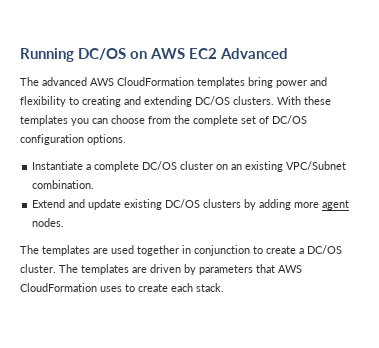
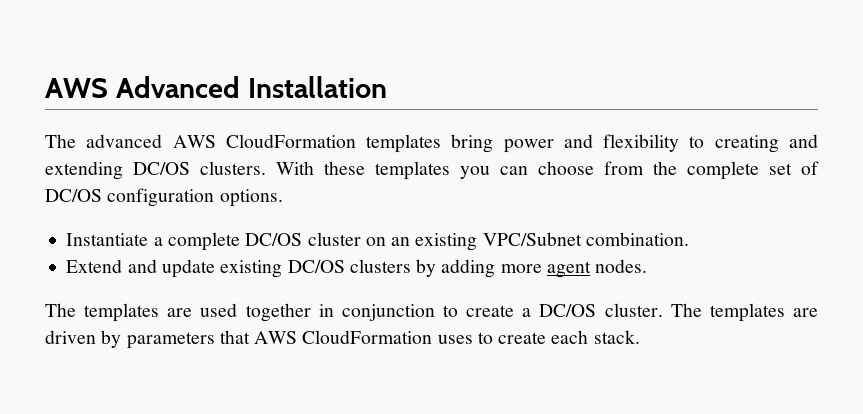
- Running DC/OS on AWS EC2 Advanced
+ AWS Advanced Installation

